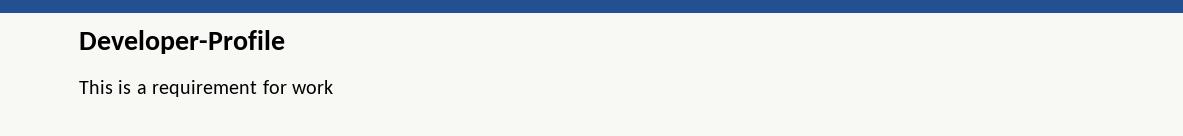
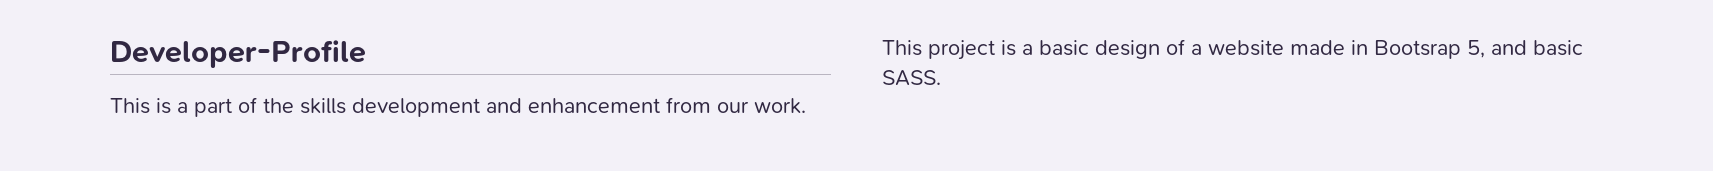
- This is a requirement for work
+ This is a part of the skills development and enhancement from our work. This project is a basic design of a website made in Bootsrap 5, and basic SASS.

